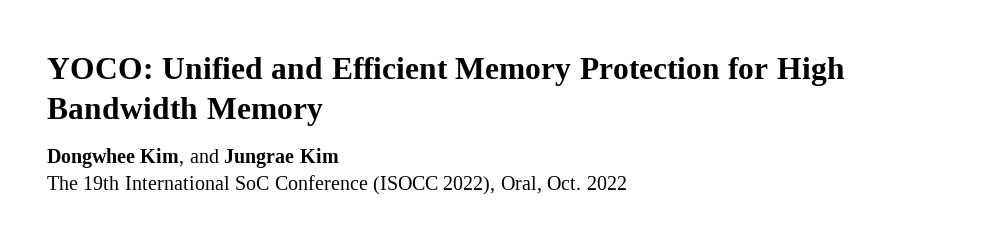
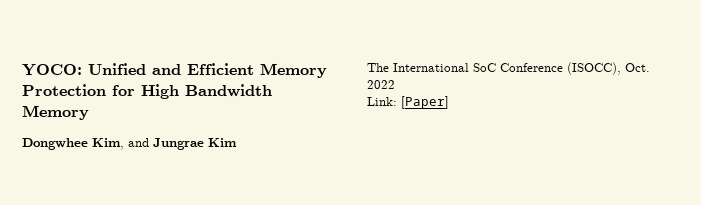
- The 19th International SoC Conference (ISOCC 2022), Oral, Oct. 2022
+ The International SoC Conference (ISOCC), Oct. 2022
+ Link: [Paper]

